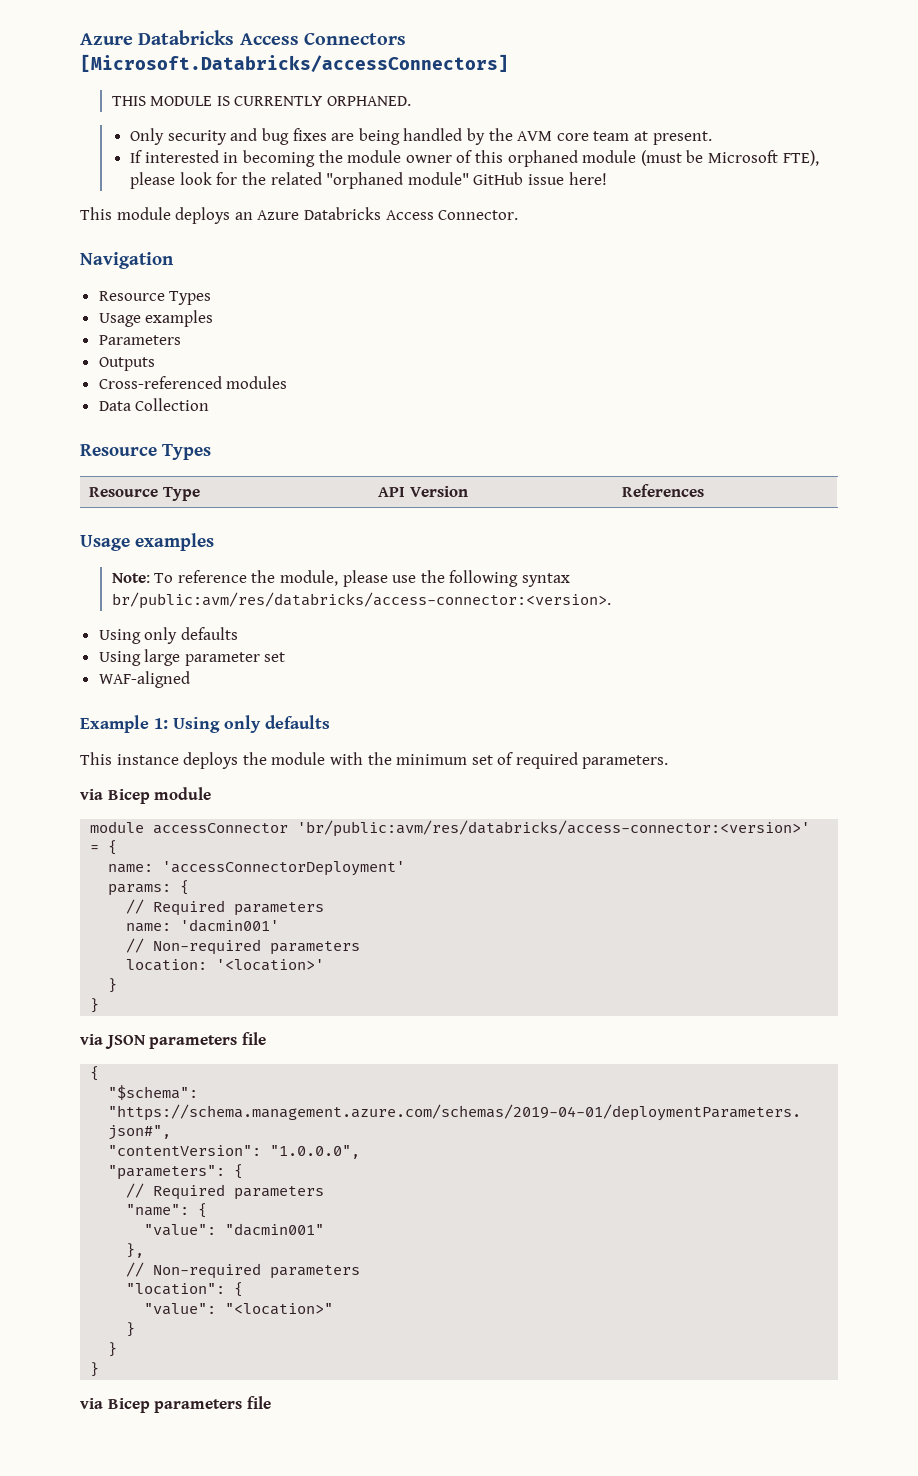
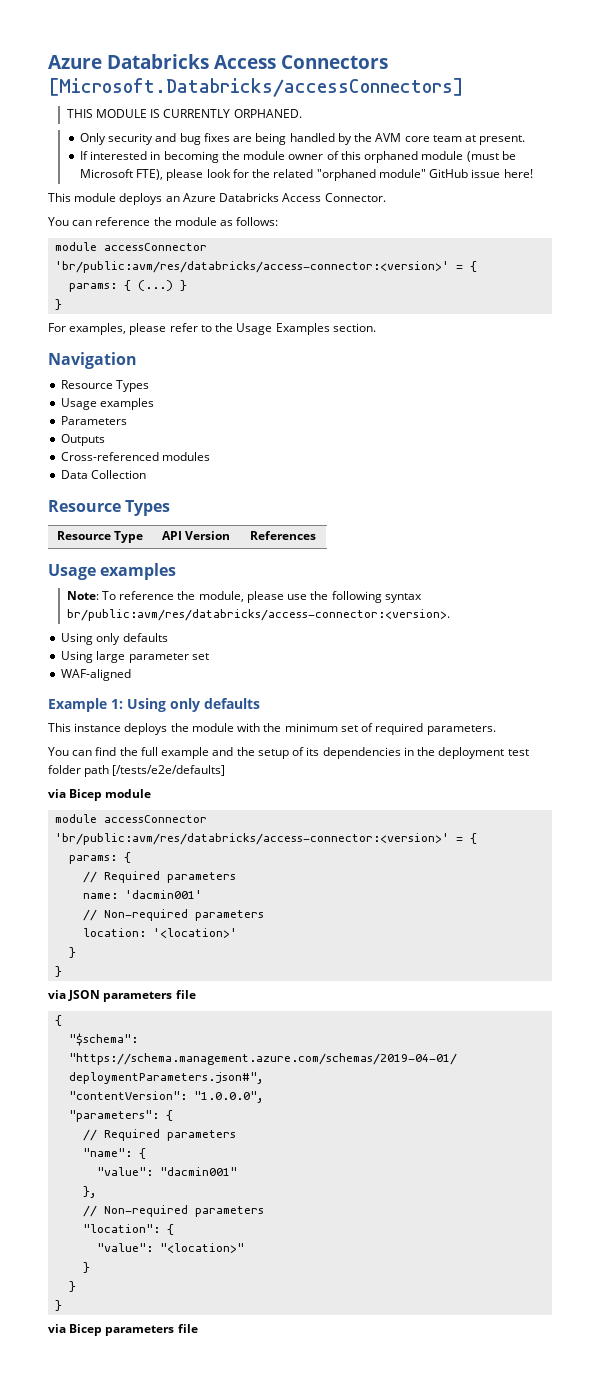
+ You can reference the module as follows:
+ module accessConnector 'br/public:avm/res/databricks/access-connector:<version>' = {
+ params: { (...) }
+ }
+ For examples, please refer to the Usage Examples section.
+ You can find the full example and the setup of its dependencies in the deployment test folder path [/tests/e2e/defaults]
- name: 'accessConnectorDeployment'

